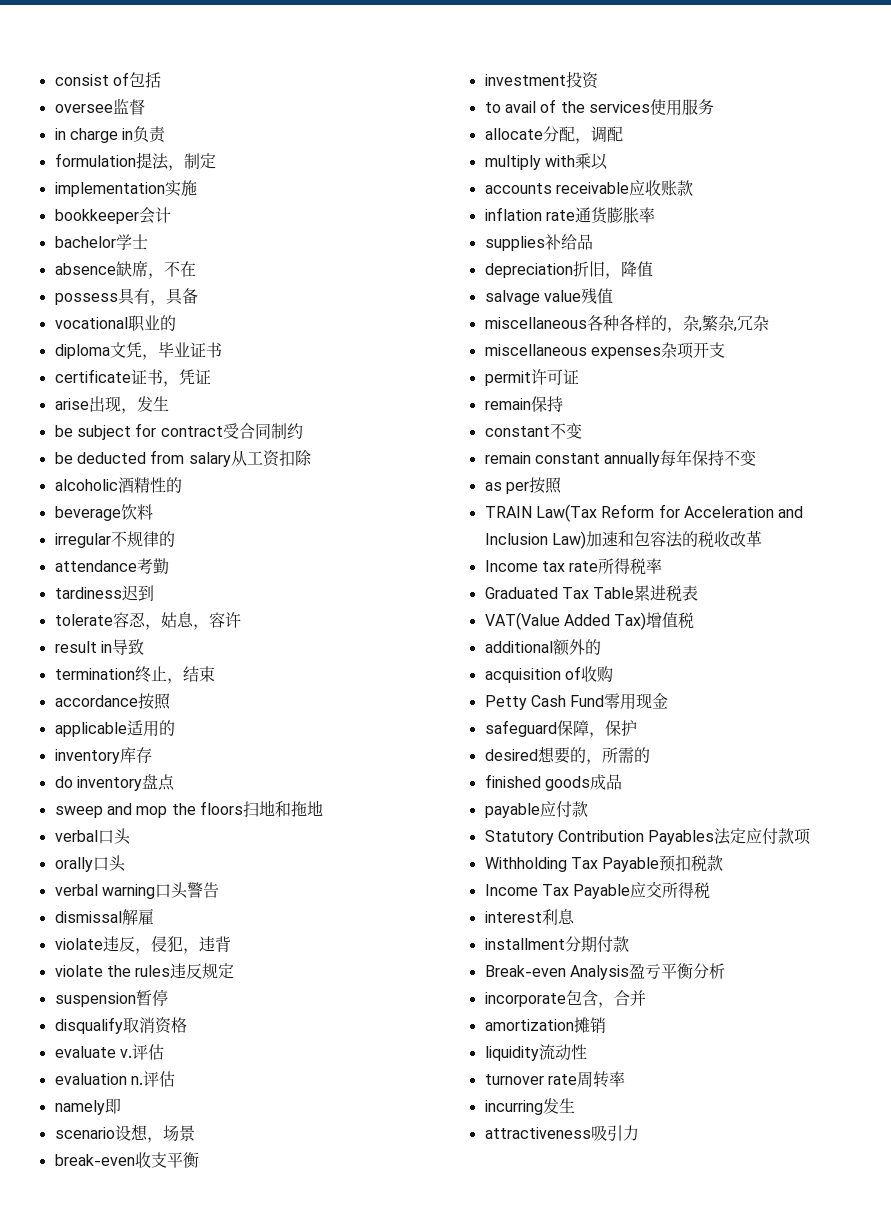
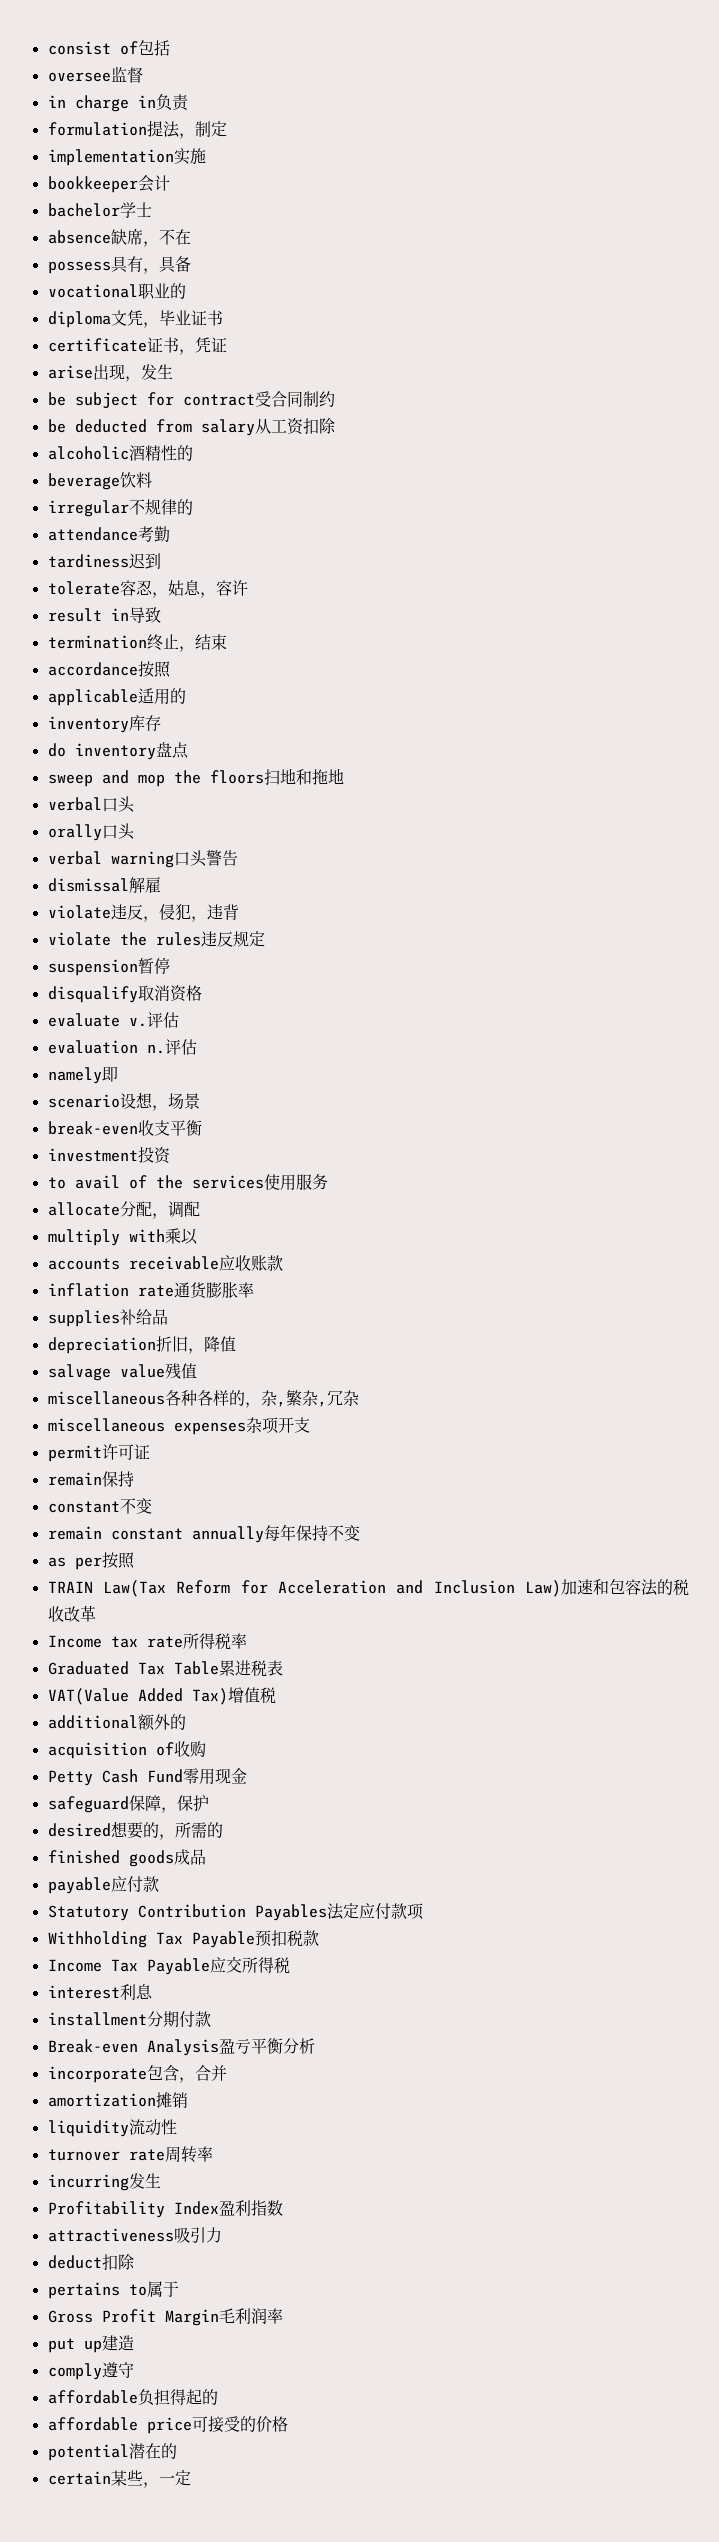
+ Profitability Index盈利指数
+ deduct扣除
+ pertains to属于
+ Gross Profit Margin毛利润率
+ put up建造
+ comply遵守
+ affordable负担得起的
+ affordable price可接受的价格
+ potential潜在的
+ certain某些，一定

